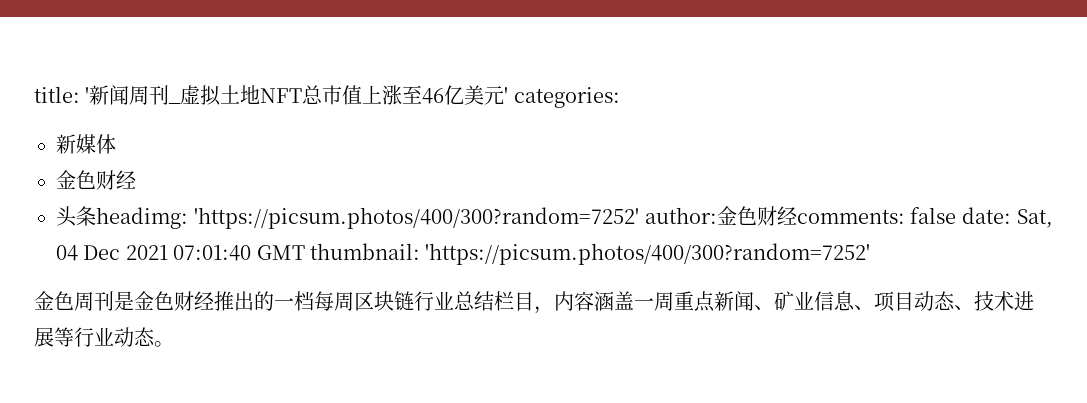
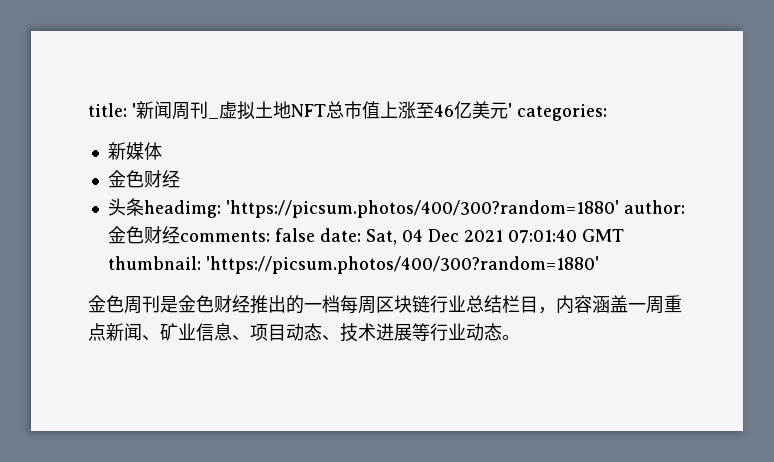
- 头条headimg: 'https://picsum.photos/400/300?random=7252' author:金色财经comments: false date: Sat, 04 Dec 2021 07:01:40 GMT thumbnail: 'https://picsum.photos/400/300?random=7252'
+ 头条headimg: 'https://picsum.photos/400/300?random=1880' author:金色财经comments: false date: Sat, 04 Dec 2021 07:01:40 GMT thumbnail: 'https://picsum.photos/400/300?random=1880'

